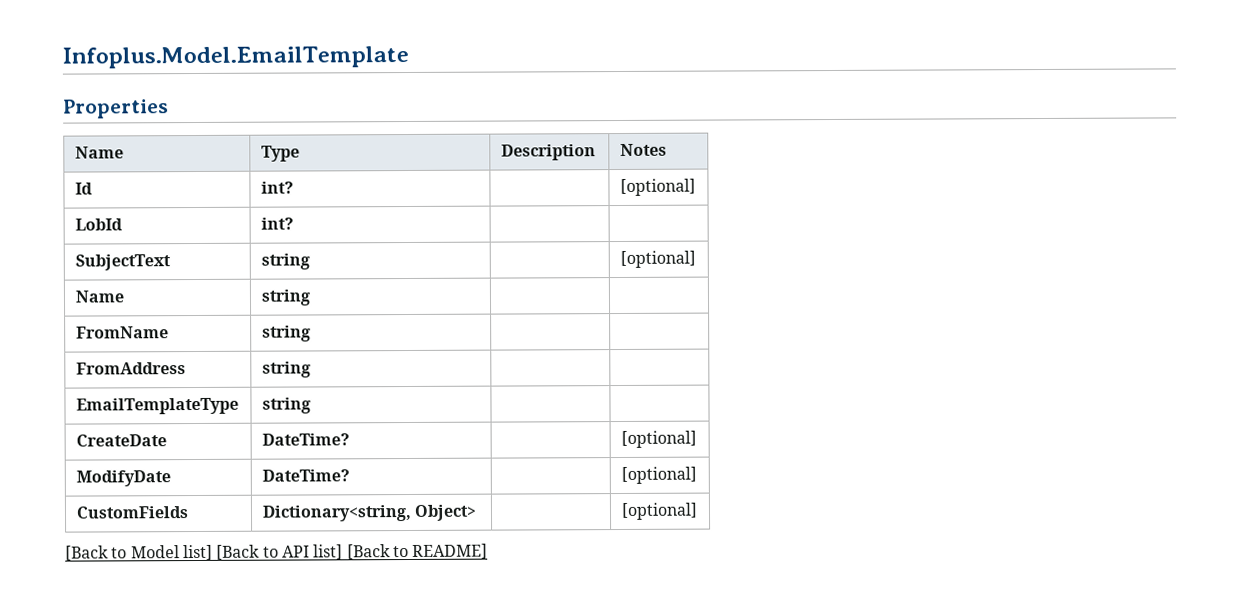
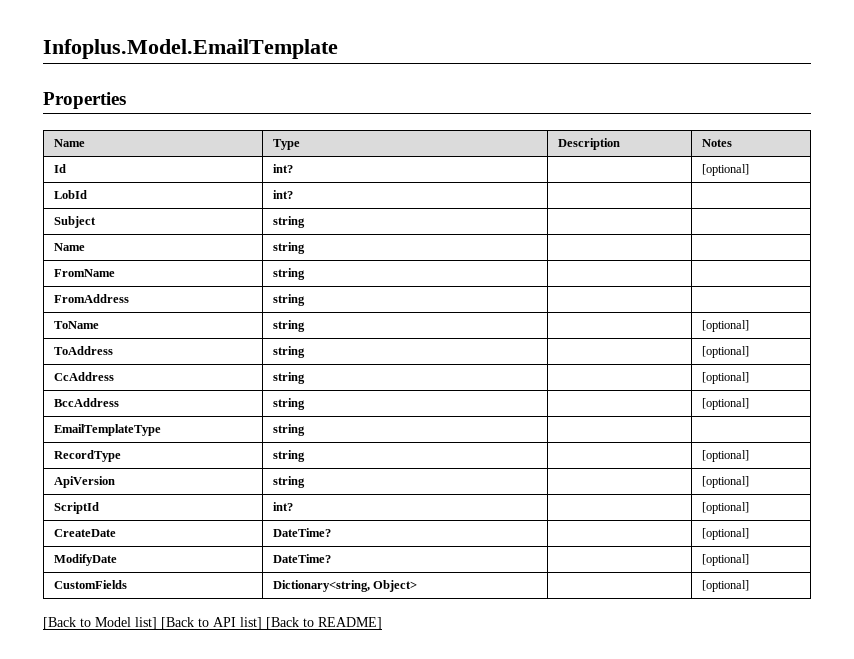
- SubjectText | string | | [optional]
+ Subject | string | |
+ ToName | string | | [optional]
+ ToAddress | string | | [optional]
+ CcAddress | string | | [optional]
+ BccAddress | string | | [optional]
  EmailTemplateType | string | |
+ RecordType | string | | [optional]
+ ApiVersion | string | | [optional]
+ ScriptId | int? | | [optional]

